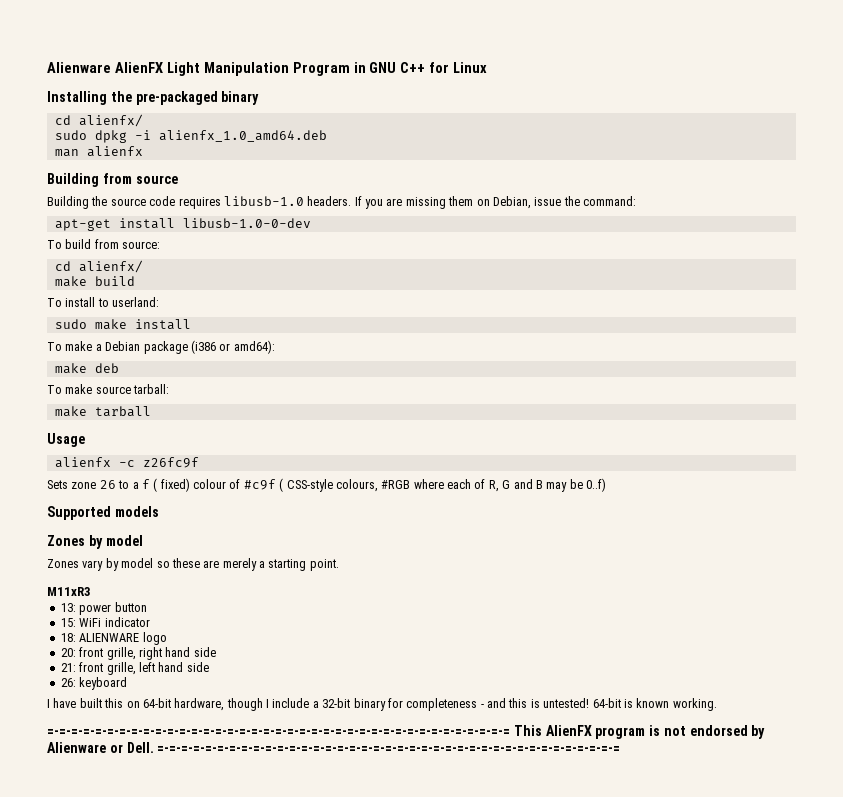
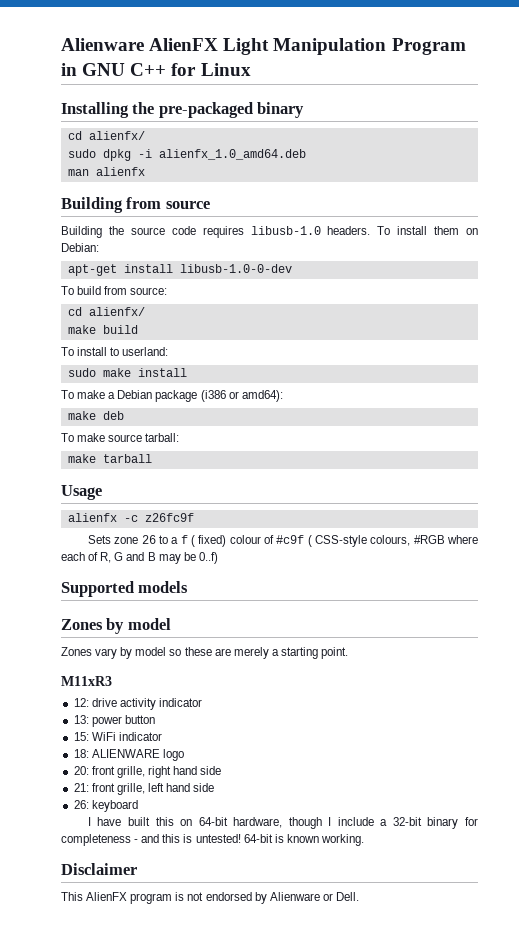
- If you are missing them on Debian, issue the command:
+ To install them on Debian:
+ 12: drive activity indicator
- =-=-=-=-=-=-=-=-=-=-=-=-=-=-=-=-=-=-=-=-=-=-=-=-=-=-=-=-=-=-=-=-=-=-=-=-=-=-= This AlienFX program is not endorsed by Alienware or Dell. =-=-=-=-=-=-=-=-=-=-=-=-=-=-=-=-=-=-=-=-=-=-=-=-=-=-=-=-=-=-=-=-=-=-=-=-=-=-=
+ Disclaimer
+ This AlienFX program is not endorsed by Alienware or Dell.

